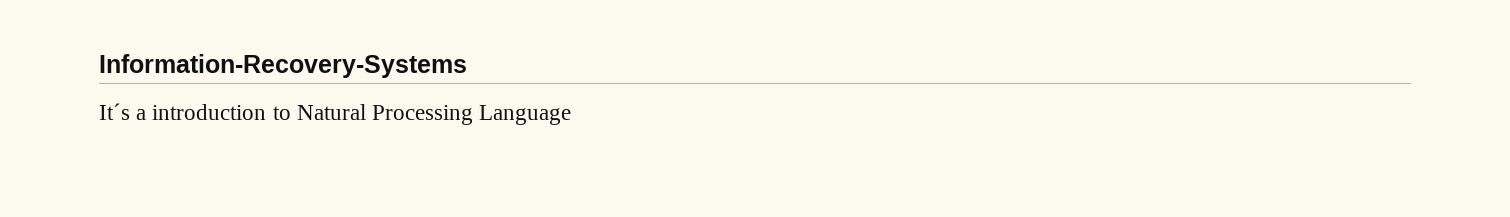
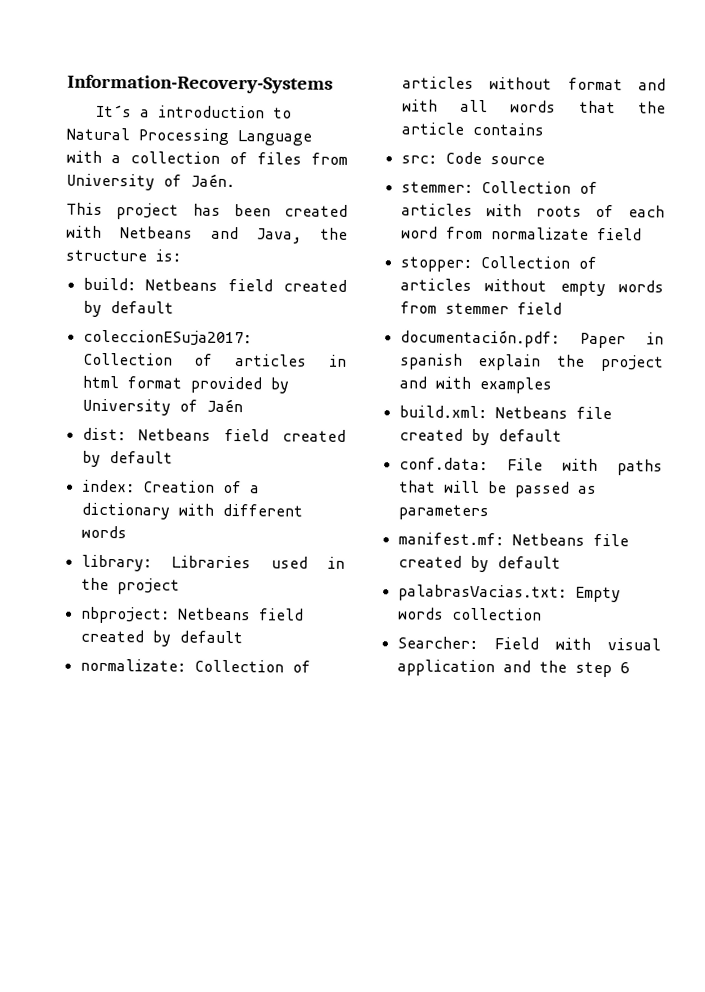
- It´s a introduction to Natural Processing Language
+ It´s a introduction to Natural Processing Language with a collection of files from University of Jaén.
+ This project has been created with Netbeans and Java, the structure is:
+ build: Netbeans field created by default
+ coleccionESuja2017: Collection of articles in html format provided by University of Jaén
+ dist: Netbeans field created by default
+ index: Creation of a dictionary with different words
+ library: Libraries used in the project
+ nbproject: Netbeans field created by default
+ normalizate: Collection of articles without format and with all words that the article contains
+ src: Code source
+ stemmer: Collection of articles with roots of each word from normalizate field
+ stopper: Collection of articles without empty words from stemmer field
+ documentación.pdf: Paper in spanish explain the project and with examples
+ build.xml: Netbeans file created by default
+ conf.data: File with paths that will be passed as parameters
+ manifest.mf: Netbeans file created by default
+ palabrasVacias.txt: Empty words collection
+ Searcher: Field with visual application and the step 6

